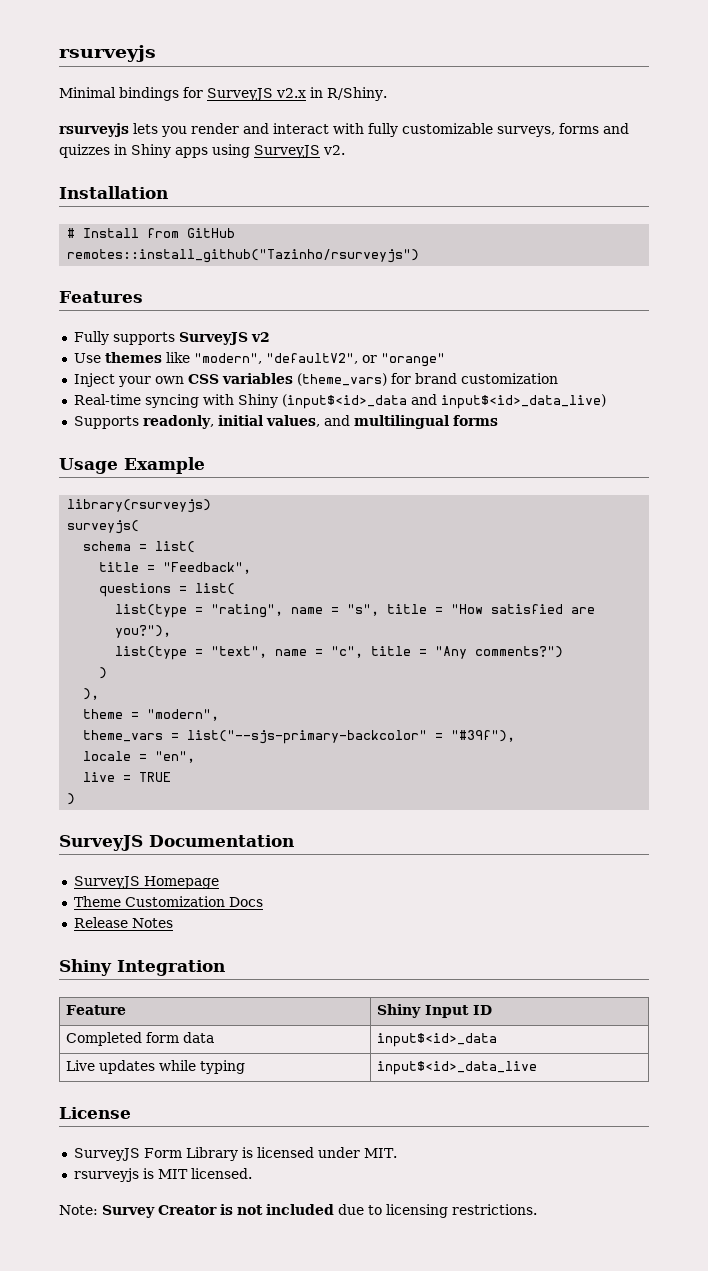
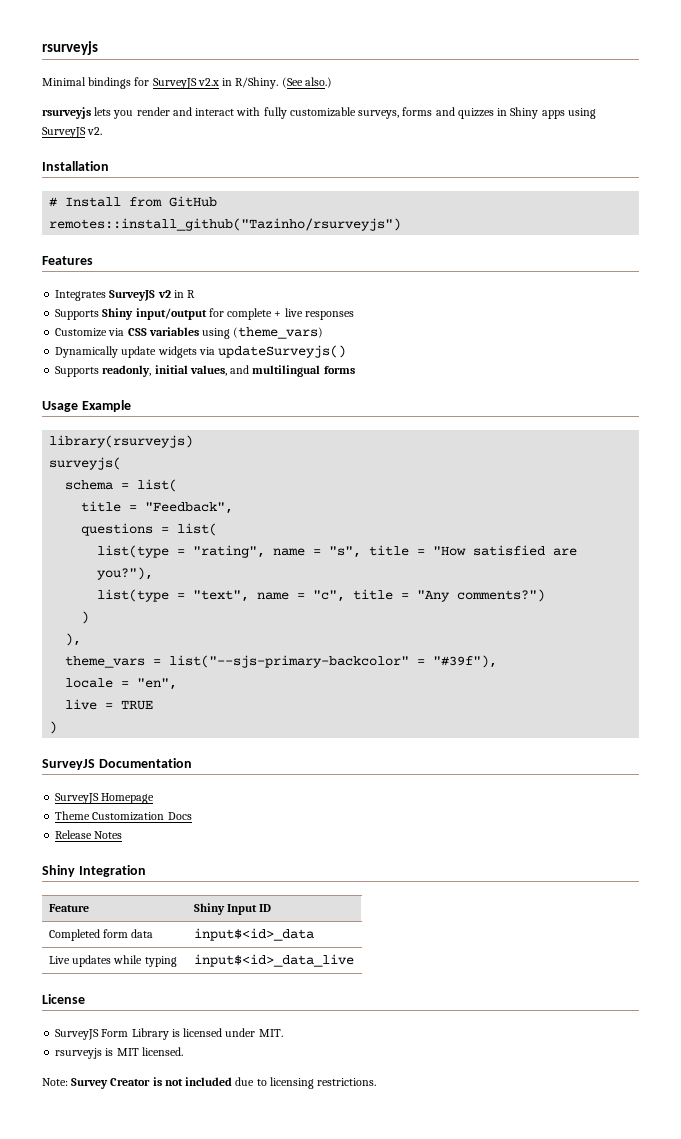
+ (See also.)
- Fully supports SurveyJS v2
- Use themes like "modern", "defaultV2", or "orange"
- Inject your own CSS variables (theme_vars) for brand customization
- Real-time syncing with Shiny (input$<id>_data and input$<id>_data_live)
+ Integrates SurveyJS v2 in R
+ Supports Shiny input/output for complete + live responses
+ Customize via CSS variables using (theme_vars)
+ Dynamically update widgets via updateSurveyjs()
- theme = "modern",

